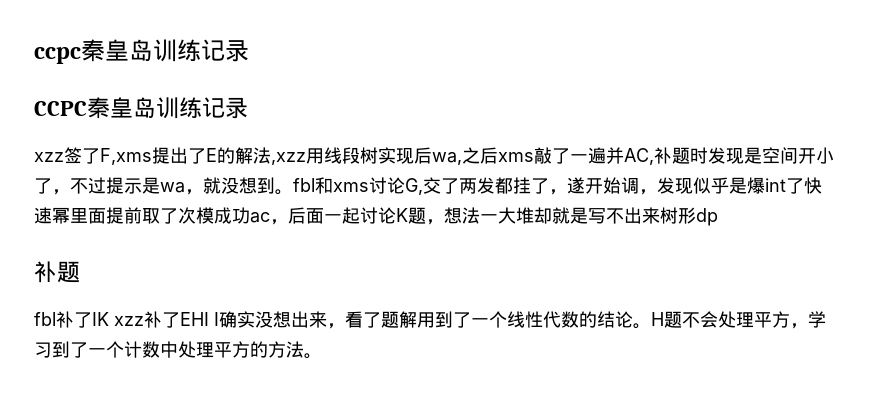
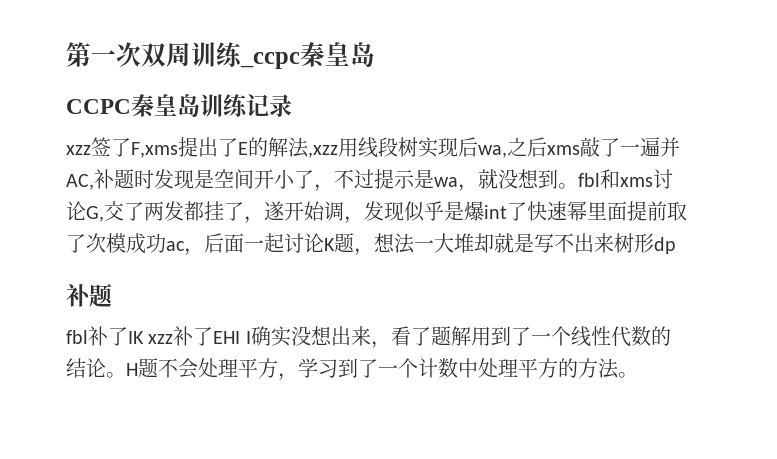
- ccpc秦皇岛训练记录
+ 第一次双周训练_ccpc秦皇岛

